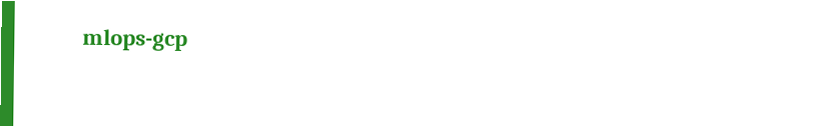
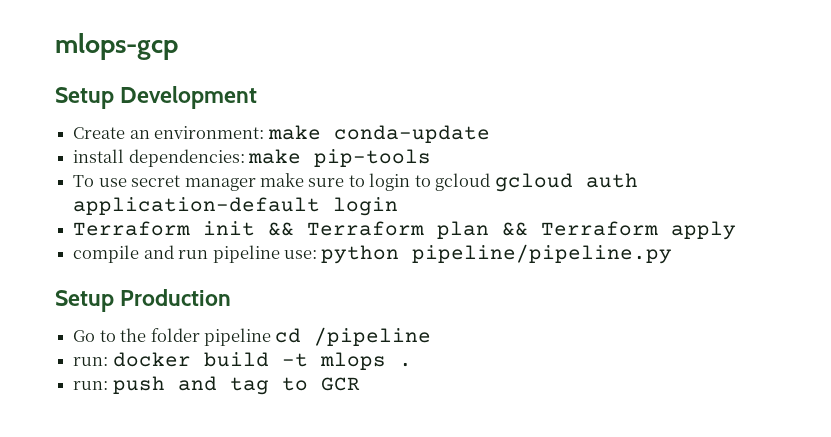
+ Setup Development
+ Create an environment: make conda-update
+ install dependencies: make pip-tools
+ To use secret manager make sure to login to gcloud gcloud auth application-default login
+ Terraform init && Terraform plan && Terraform apply
+ compile and run pipeline use: python pipeline/pipeline.py
+ Setup Production
+ Go to the folder pipeline cd /pipeline
+ run: docker build -t mlops .
+ run: push and tag to GCR

